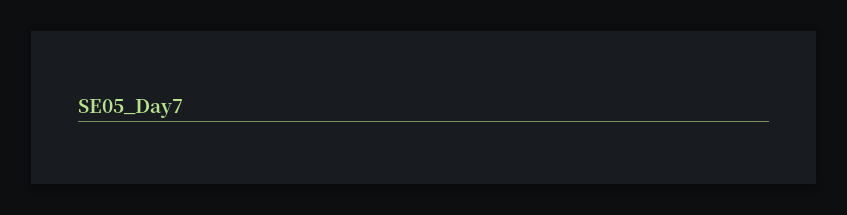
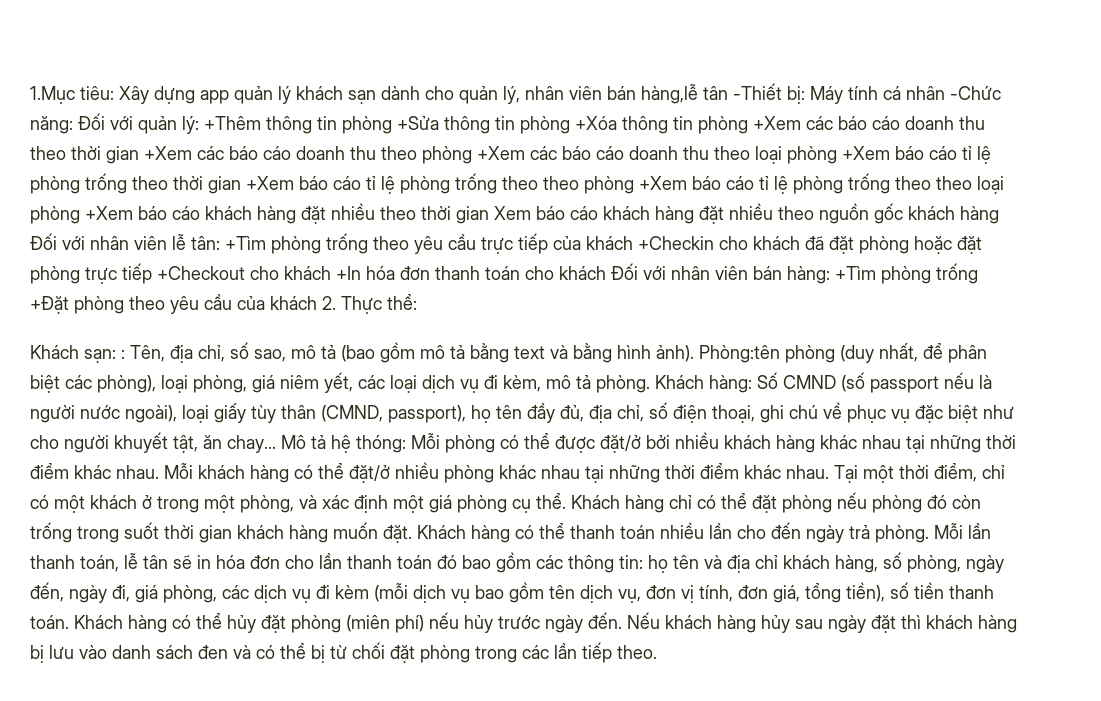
- SE05_Day7
+ 1.Mục tiêu: Xây dựng app quản lý khách sạn dành cho quản lý, nhân viên bán hàng,lễ tân -Thiết bị: Máy tính cá nhân -Chức năng: Đối với quản lý: +Thêm thông tin phòng +Sửa thông tin phòng +Xóa thông tin phòng +Xem các báo cáo doanh thu theo thời gian +Xem các báo cáo doanh thu theo phòng +Xem các báo cáo doanh thu theo loại phòng +Xem báo cáo tỉ lệ phòng trống theo thời gian +Xem báo cáo tỉ lệ phòng trống theo theo phòng +Xem báo cáo tỉ lệ phòng trống theo theo loại phòng +Xem báo cáo khách hàng đặt nhiều theo thời gian Xem báo cáo khách hàng đặt nhiều theo nguồn gốc khách hàng Đối với nhân viên lễ tân: +Tìm phòng trống theo yêu cầu trực tiếp của khách +Checkin cho khách đã đặt phòng hoặc đặt phòng trực tiếp +Checkout cho khách +In hóa đơn thanh toán cho khách Đối với nhân viên bán hàng: +Tìm phòng trống +Đặt phòng theo yêu cầu của khách 2. Thực thể:
+ Khách sạn: : Tên, địa chỉ, số sao, mô tả (bao gồm mô tả bằng text và bằng hình ảnh). Phòng:tên phòng (duy nhất, để phân biệt các phòng), loại phòng, giá niêm yết, các loại dịch vụ đi kèm, mô tả phòng. Khách hàng: Số CMND (số passport nếu là người nước ngoài), loại giấy tùy thân (CMND, passport), họ tên đầy đủ, địa chỉ, số điện thoại, ghi chú về phục vụ đặc biệt như cho người khuyết tật, ăn chay... Mô tả hệ thóng: Mỗi phòng có thể được đặt/ở bởi nhiều khách hàng khác nhau tại những thời điểm khác nhau. Mỗi khách hàng có thể đặt/ở nhiều phòng khác nhau tại những thời điểm khác nhau. Tại một thời điểm, chỉ có một khách ở trong một phòng, và xác định một giá phòng cụ thể. Khách hàng chỉ có thể đặt phòng nếu phòng đó còn trống trong suốt thời gian khách hàng muốn đặt. Khách hàng có thể thanh toán nhiều lần cho đến ngày trả phòng. Mỗi lần thanh toán, lễ tân sẽ in hóa đơn cho lần thanh toán đó bao gồm các thông tin: họ tên và địa chỉ khách hàng, số phòng, ngày đến, ngày đi, giá phòng, các dịch vụ đi kèm (mỗi dịch vụ bao gồm tên dịch vụ, đơn vị tính, đơn giá, tổng tiền), số tiền thanh toán. Khách hàng có thể hủy đặt phòng (miên phí) nếu hủy trước ngày đến. Nếu khách hàng hủy sau ngày đặt thì khách hàng bị lưu vào danh sách đen và có thể bị từ chối đặt phòng trong các lần tiếp theo.

